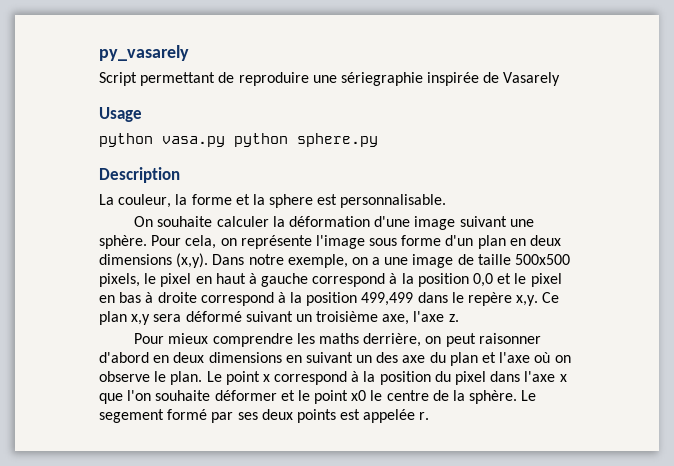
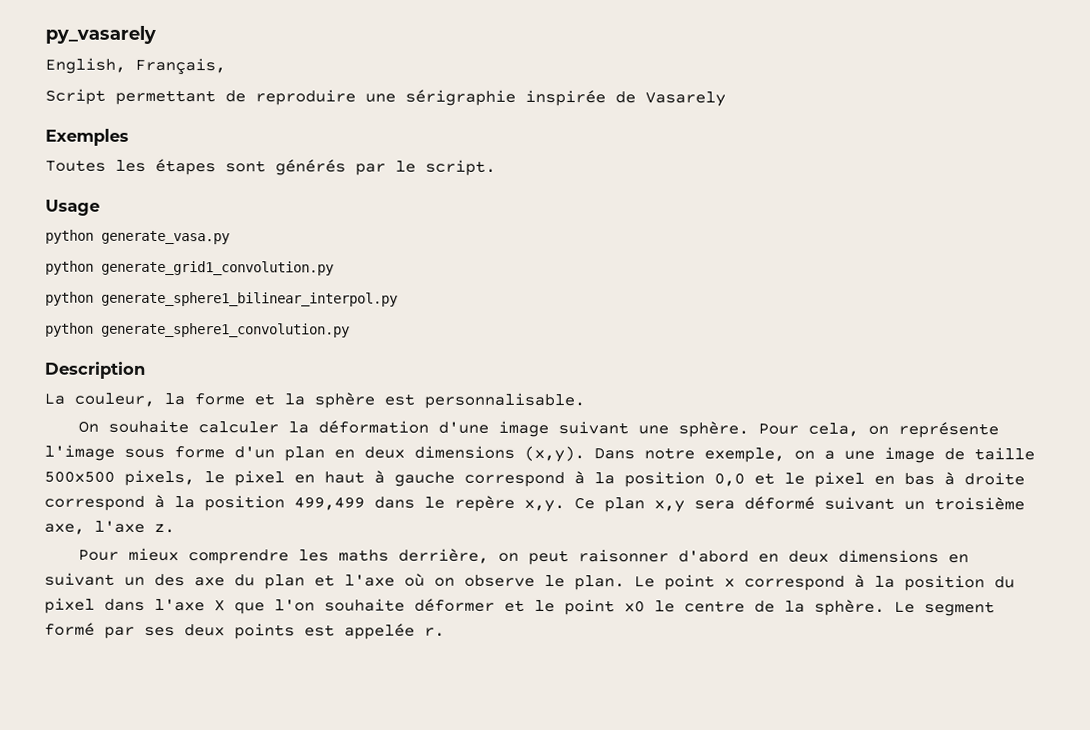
+ English, Français,
- Script permettant de reproduire une sériegraphie inspirée de Vasarely
+ Script permettant de reproduire une sérigraphie inspirée de Vasarely
+ Exemples
+ Toutes les étapes sont générés par le script.
  Usage
- python vasa.py python sphere.py
+ python generate_vasa.py
+ python generate_grid1_convolution.py
+ python generate_sphere1_bilinear_interpol.py
+ python generate_sphere1_convolution.py
- La couleur, la forme et la sphere est personnalisable.
+ La couleur, la forme et la sphère est personnalisable.
- Le point x correspond à la position du pixel dans l'axe x que l'on souhaite déformer et le point x0 le centre de la sphère.
+ Le point x correspond à la position du pixel dans l'axe X que l'on souhaite déformer et le point x0 le centre de la sphère.
- Le segement formé par ses deux points est appelée r.
+ Le segment formé par ses deux points est appelée r.

